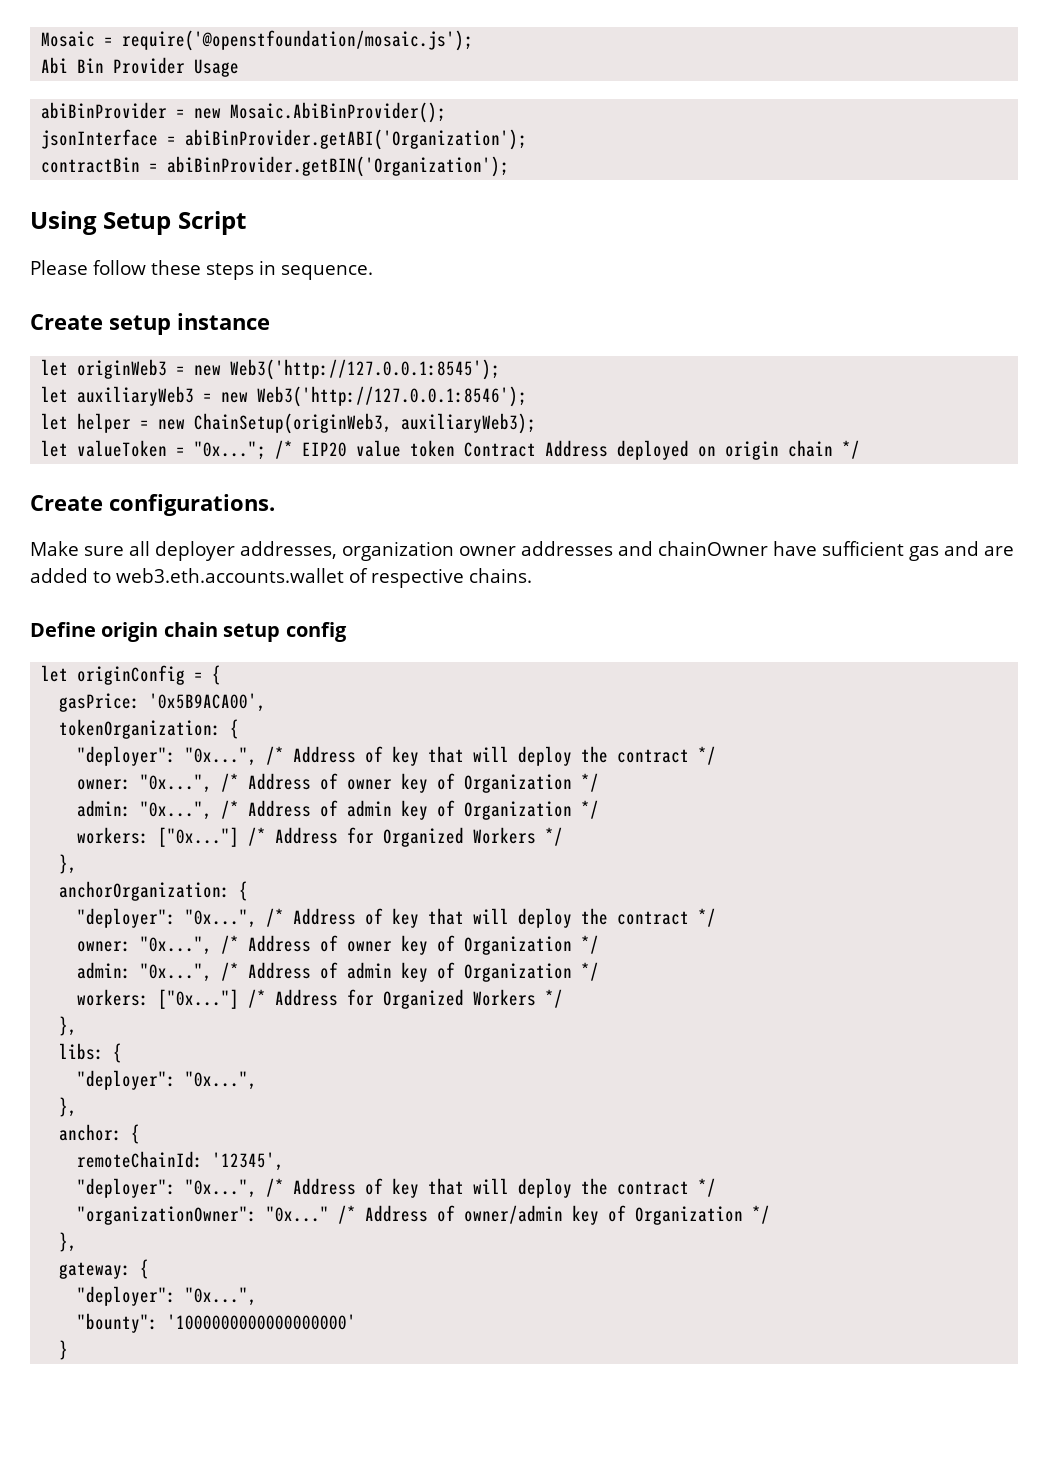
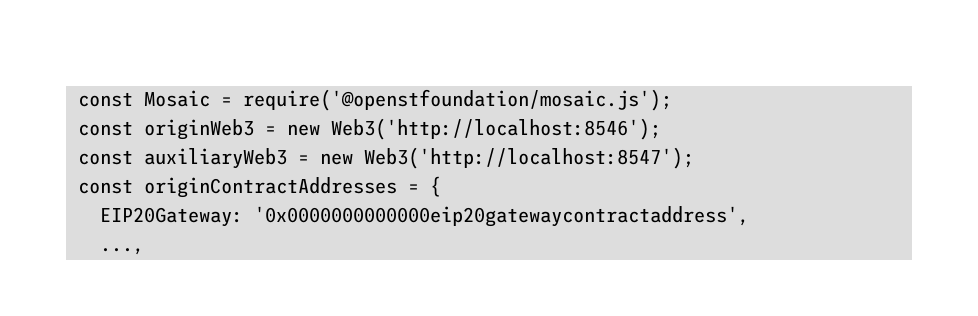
- Mosaic = require('@openstfoundation/mosaic.js');
+ const Mosaic = require('@openstfoundation/mosaic.js');
- Abi Bin Provider Usage
- abiBinProvider = new Mosaic.AbiBinProvider();
- jsonInterface = abiBinProvider.getABI('Organization');
- contractBin = abiBinProvider.getBIN('Organization');
- Using Setup Script
- Please follow these steps in sequence.
- Create setup instance
- let originWeb3 = new Web3('http://127.0.0.1:8545');
- let auxiliaryWeb3 = new Web3('http://127.0.0.1:8546');
- let helper = new ChainSetup(originWeb3, auxiliaryWeb3);
- let valueToken = "0x..."; /* EIP20 value token Contract Address deployed on origin chain */
- Create configurations.
- Make sure all deployer addresses, organization owner addresses and chainOwner have sufficient gas and are added to web3.eth.accounts.wallet of respective chains.
- Define origin chain setup config
- let originConfig = {
- gasPrice: '0x5B9ACA00',
- tokenOrganization: {
- "deployer": "0x...", /* Address of key that will deploy the contract */
- owner: "0x...", /* Address of owner key of Organization */
- admin: "0x...", /* Address of admin key of Organization */
- workers: ["0x..."] /* Address for Organized Workers */
- },
- anchorOrganization: {
- "deployer": "0x...", /* Address of key that will deploy the contract */
- owner: "0x...", /* Address of owner key of Organization */
- admin: "0x...", /* Address of admin key of Organization */
- workers: ["0x..."] /* Address for Organized Workers */
- },
- libs: {
- "deployer": "0x...",
- },
- anchor: {
- remoteChainId: '12345',
- "deployer": "0x...", /* Address of key that will deploy the contract */
- "organizationOwner": "0x..." /* Address of owner/admin key of Organization */
- },
- gateway: {
- "deployer": "0x...",
- "bounty": '1000000000000000000'
- }
+ const originWeb3 = new Web3('http://localhost:8546');
+ const auxiliaryWeb3 = new Web3('http://localhost:8547');
+ const originContractAddresses = {
+ EIP20Gateway: '0x0000000000000eip20gatewaycontractaddress',
+ ...,

